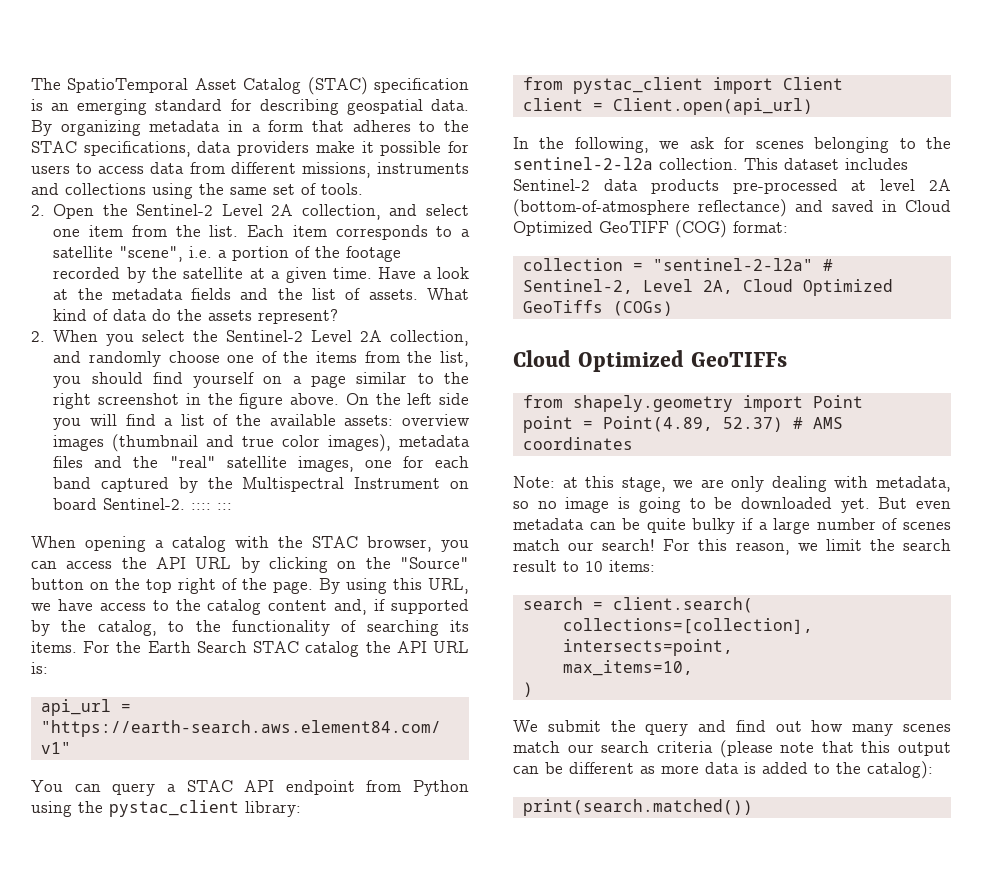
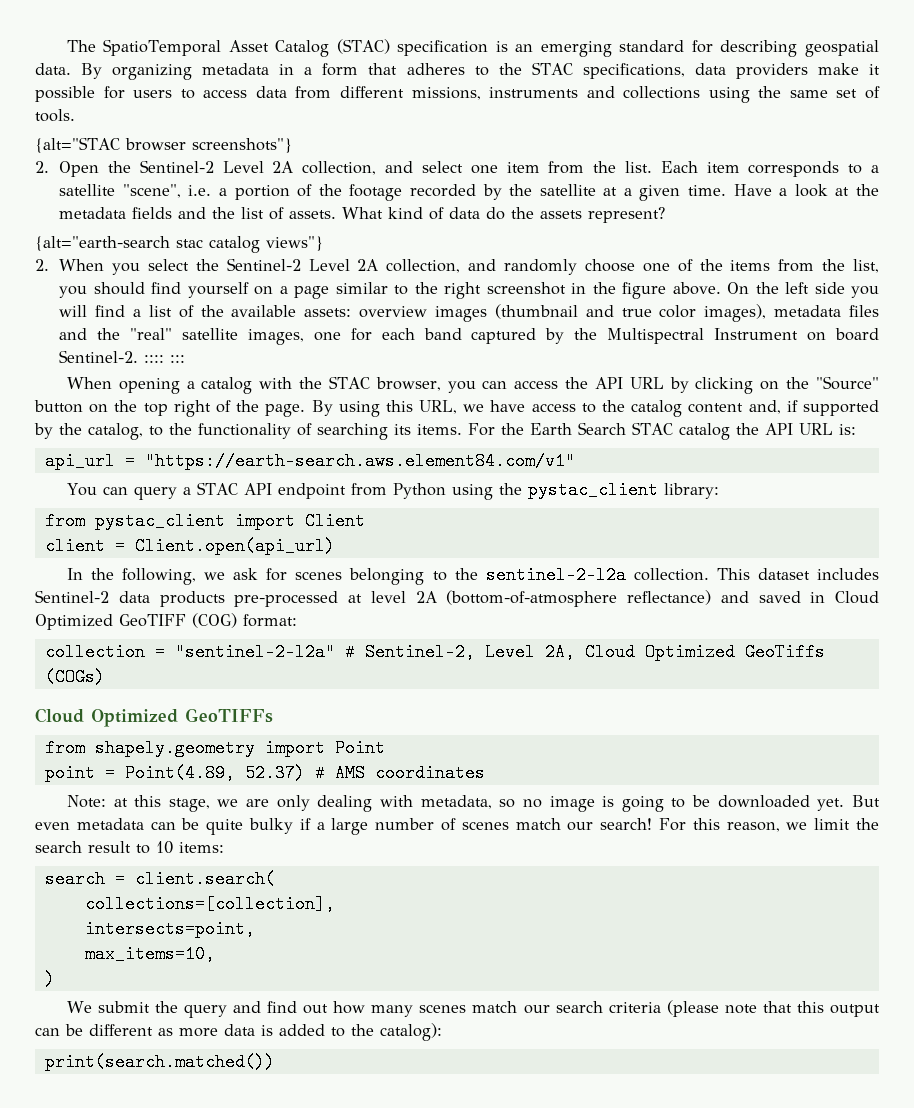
+ {alt="STAC browser screenshots"}
+ {alt="earth-search stac catalog views"}

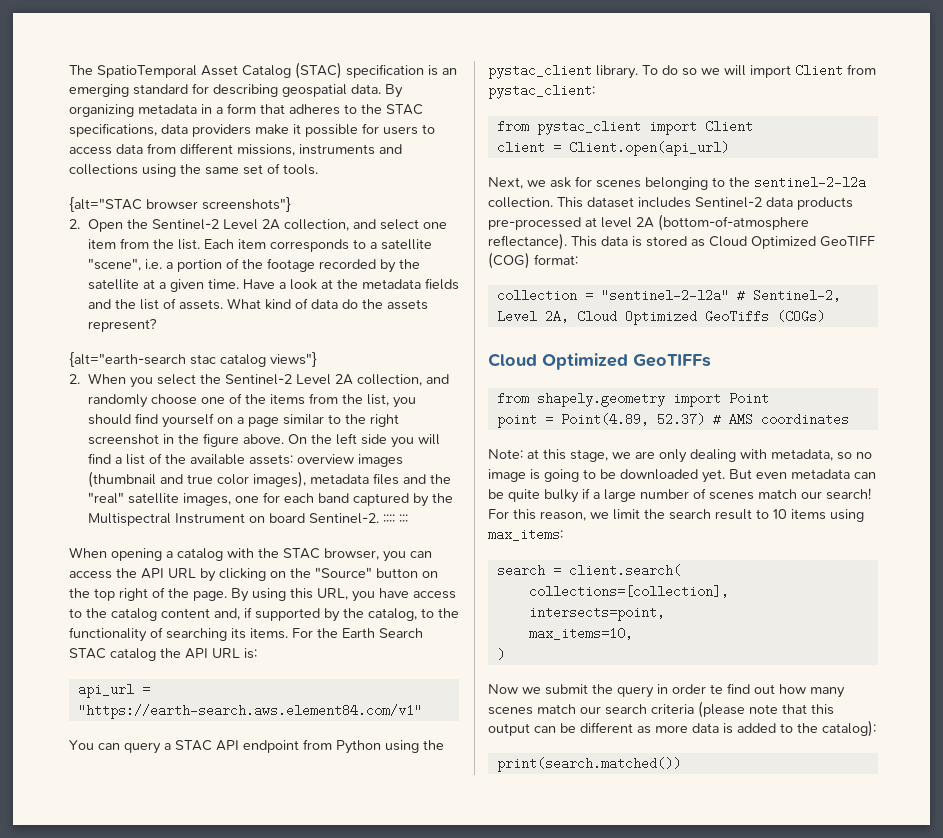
- By using this URL, we have access to the catalog content and, if supported by the catalog, to the functionality of searching its items.
+ By using this URL, you have access to the catalog content and, if supported by the catalog, to the functionality of searching its items.
- You can query a STAC API endpoint from Python using the pystac_client library:
+ You can query a STAC API endpoint from Python using the pystac_client library. To do so we will import Client from pystac_client:
- In the following, we ask for scenes belonging to the sentinel-2-l2a collection.
+ Next, we ask for scenes belonging to the sentinel-2-l2a collection.
- This dataset includes Sentinel-2 data products pre-processed at level 2A (bottom-of-atmosphere reflectance) and saved in Cloud Optimized GeoTIFF (COG) format:
+ This dataset includes Sentinel-2 data products pre-processed at level 2A (bottom-of-atmosphere reflectance). This data is stored as Cloud Optimized GeoTIFF (COG) format:
- For this reason, we limit the search result to 10 items:
+ For this reason, we limit the search result to 10 items using max_items:
- We submit the query and find out how many scenes match our search criteria (please note that this output can be different as more data is added to the catalog):
+ Now we submit the query in order te find out how many scenes match our search criteria (please note that this output can be different as more data is added to the catalog):

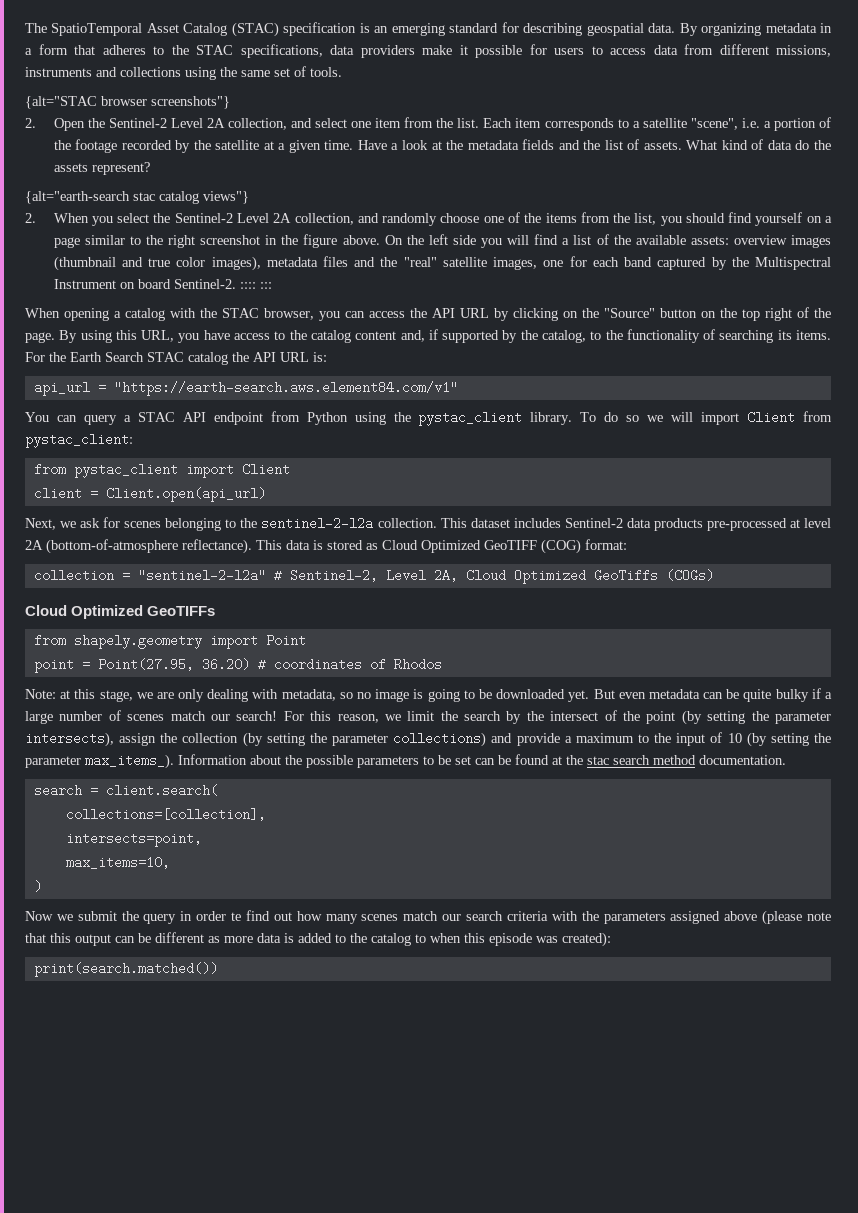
- point = Point(4.89, 52.37) # AMS coordinates
+ point = Point(27.95, 36.20) # coordinates of Rhodos
- For this reason, we limit the search result to 10 items using max_items:
+ For this reason, we limit the search by the intersect of the point (by setting the parameter intersects), assign the collection (by setting the parameter collections) and provide a maximum to the input of 10 (by setting the parameter max_items_). Information about the possible parameters to be set can be found at the stac search method documentation.
- Now we submit the query in order te find out how many scenes match our search criteria (please note that this output can be different as more data is added to the catalog):
+ Now we submit the query in order te find out how many scenes match our search criteria with the parameters assigned above (please note that this output can be different as more data is added to the catalog to when this episode was created):

